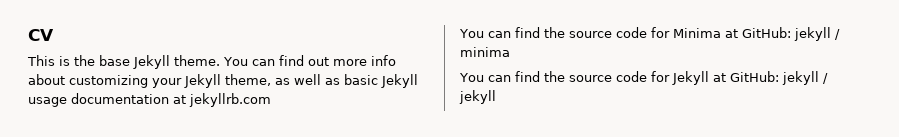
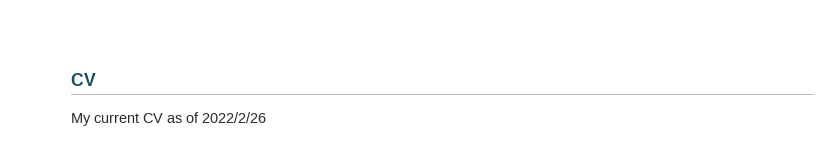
- This is the base Jekyll theme. You can find out more info about customizing your Jekyll theme, as well as basic Jekyll usage documentation at jekyllrb.com
- You can find the source code for Minima at GitHub: jekyll / minima
- You can find the source code for Jekyll at GitHub: jekyll / jekyll
+ My current CV as of 2022/2/26

